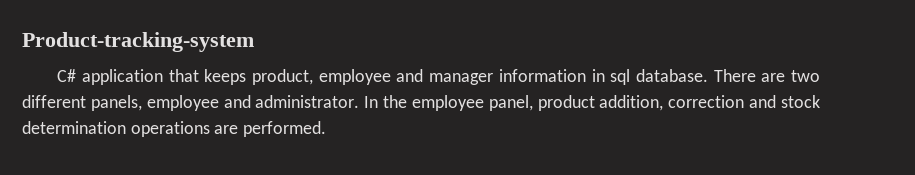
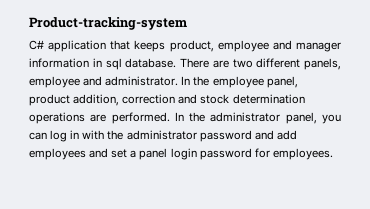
+ In the administrator panel, you can log in with the administrator password and add employees and set a panel login password for employees.

